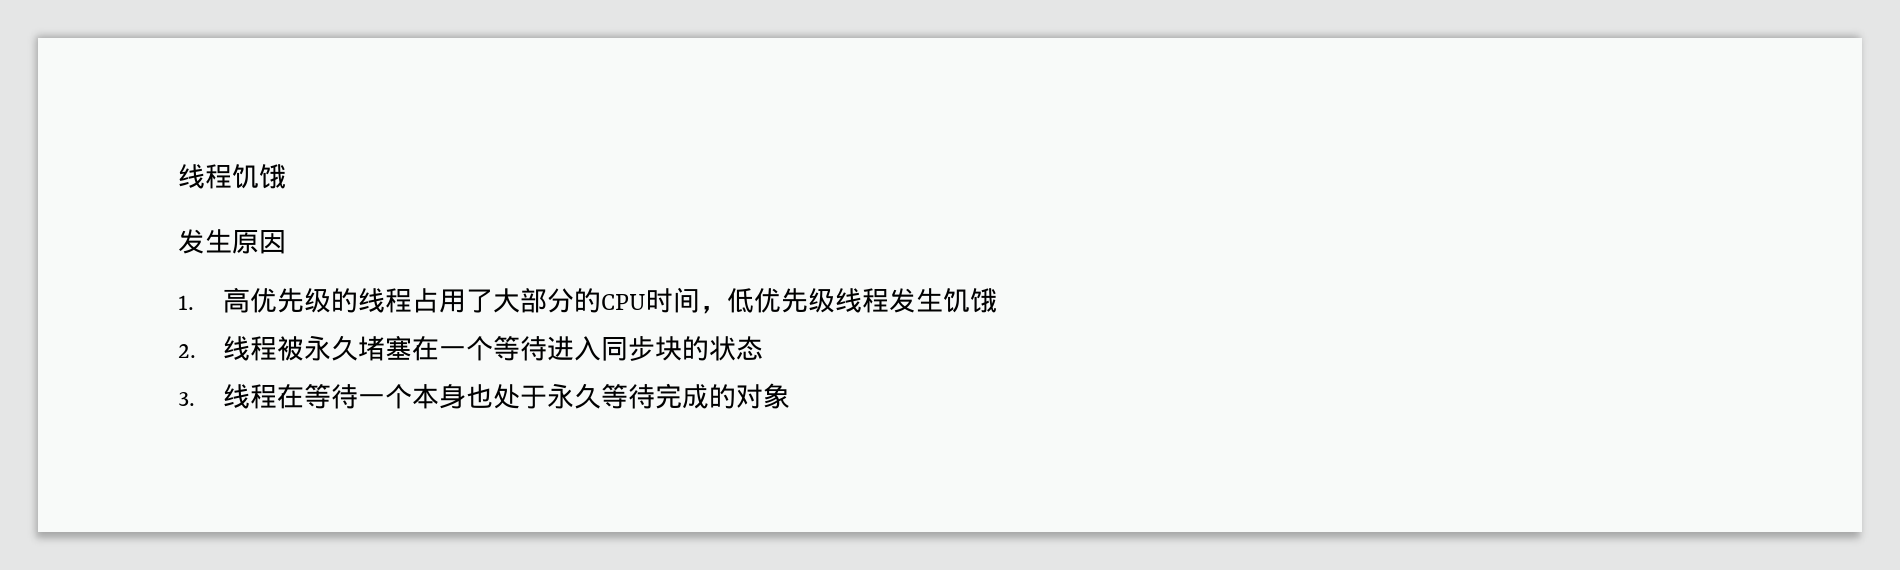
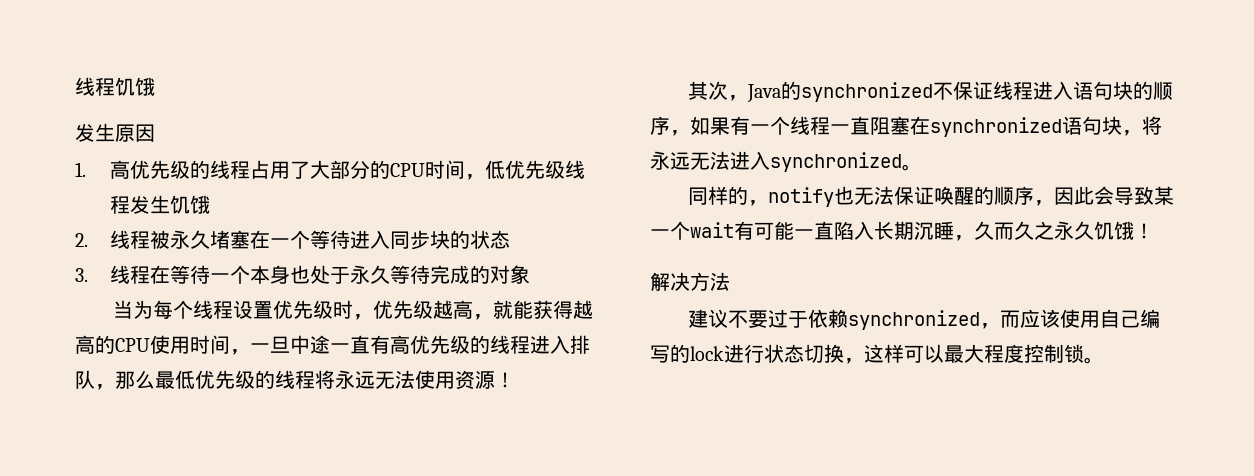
+ 当为每个线程设置优先级时，优先级越高，就能获得越高的CPU使用时间，一旦中途一直有高优先级的线程进入排队，那么最低优先级的线程将永远无法使用资源！
+ 其次，Java的synchronized不保证线程进入语句块的顺序，如果有一个线程一直阻塞在synchronized语句块，将永远无法进入synchronized。
+ 同样的，notify也无法保证唤醒的顺序，因此会导致某一个wait有可能一直陷入长期沉睡，久而久之永久饥饿！
+ 解决方法
+ 建议不要过于依赖synchronized，而应该使用自己编写的lock进行状态切换，这样可以最大程度控制锁。

